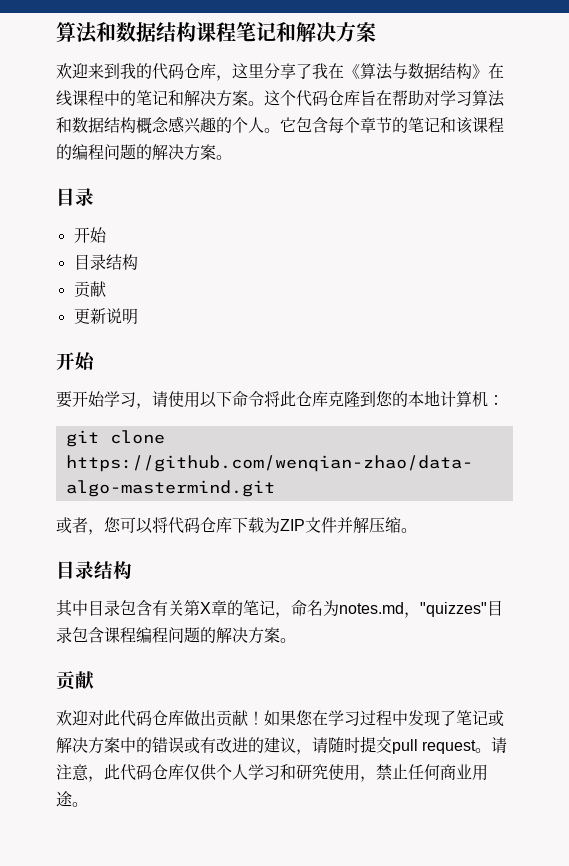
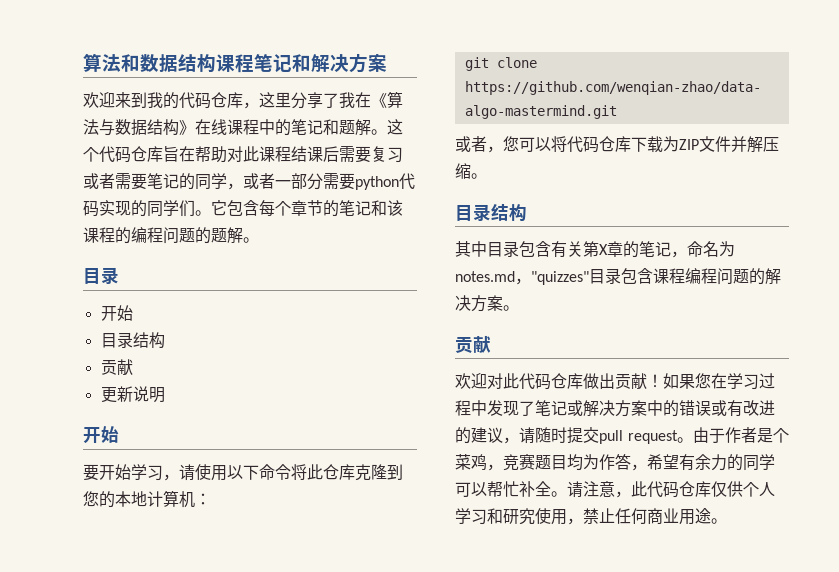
- 欢迎来到我的代码仓库，这里分享了我在《算法与数据结构》在线课程中的笔记和解决方案。
+ 欢迎来到我的代码仓库，这里分享了我在《算法与数据结构》在线课程中的笔记和题解。
- 这个代码仓库旨在帮助对学习算法和数据结构概念感兴趣的个人。
+ 这个代码仓库旨在帮助对此课程结课后需要复习或者需要笔记的同学，或者一部分需要python代码实现的同学们。
- 它包含每个章节的笔记和该课程的编程问题的解决方案。
+ 它包含每个章节的笔记和该课程的编程问题的题解。
+ 由于作者是个菜鸡，竞赛题目均为作答，希望有余力的同学可以帮忙补全。

